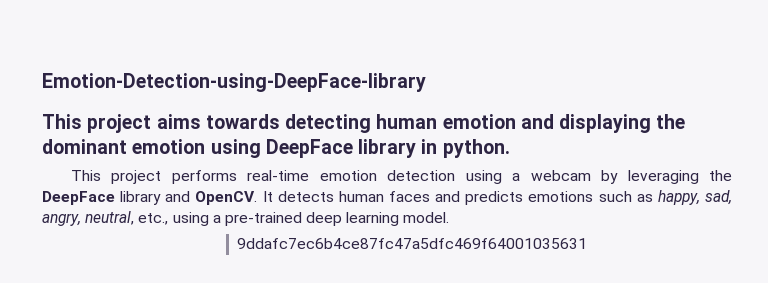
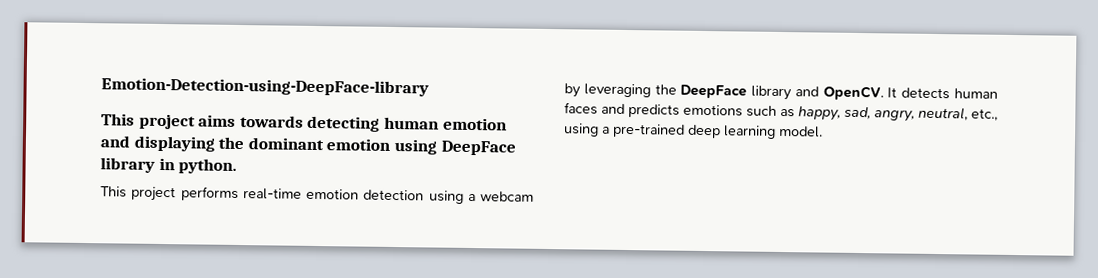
- 9ddafc7ec6b4ce87fc47a5dfc469f64001035631

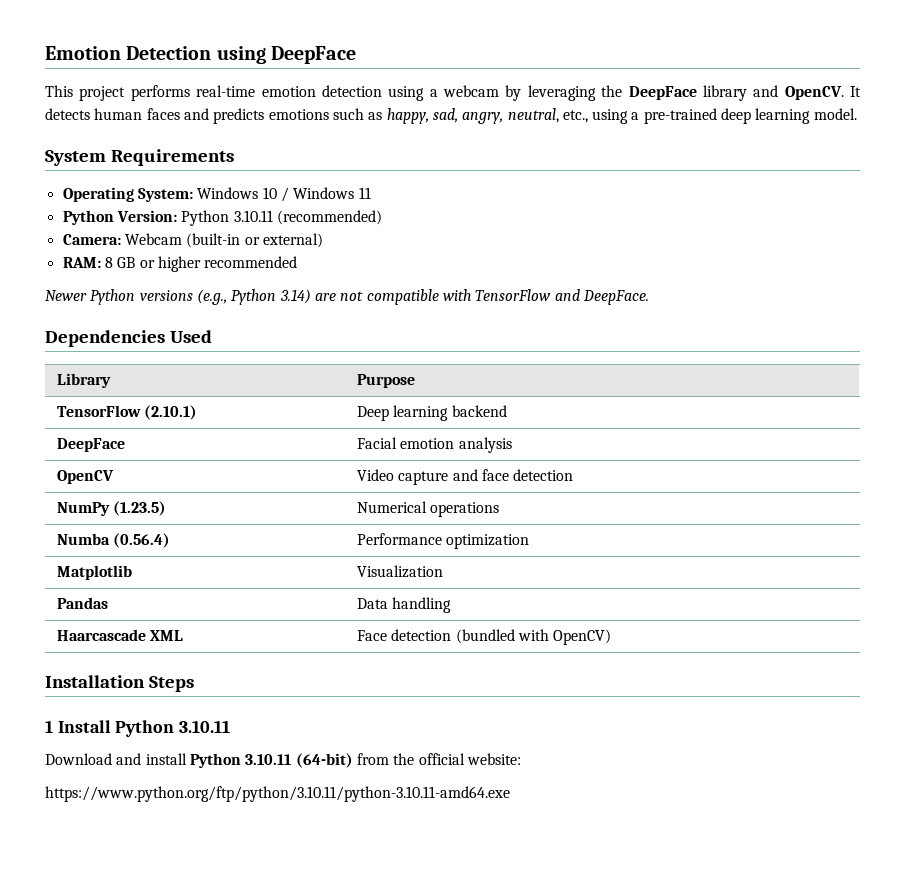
- Emotion-Detection-using-DeepFace-library
- This project aims towards detecting human emotion and displaying the dominant emotion using DeepFace library in python.
+ Emotion Detection using DeepFace
+ System Requirements
+ Operating System: Windows 10 / Windows 11
+ Python Version: Python 3.10.11 (recommended)
+ Camera: Webcam (built-in or external)
+ RAM: 8 GB or higher recommended
+ Newer Python versions (e.g., Python 3.14) are not compatible with TensorFlow and DeepFace.
+ Dependencies Used
+ Library | Purpose
+ TensorFlow (2.10.1) | Deep learning backend
+ DeepFace | Facial emotion analysis
+ OpenCV | Video capture and face detection
+ NumPy (1.23.5) | Numerical operations
+ Numba (0.56.4) | Performance optimization
+ Matplotlib | Visualization
+ Pandas | Data handling
+ Haarcascade XML | Face detection (bundled with OpenCV)
+ Installation Steps
+ 1 Install Python 3.10.11
+ Download and install Python 3.10.11 (64-bit) from the official website:
+ https://www.python.org/ftp/python/3.10.11/python-3.10.11-amd64.exe

